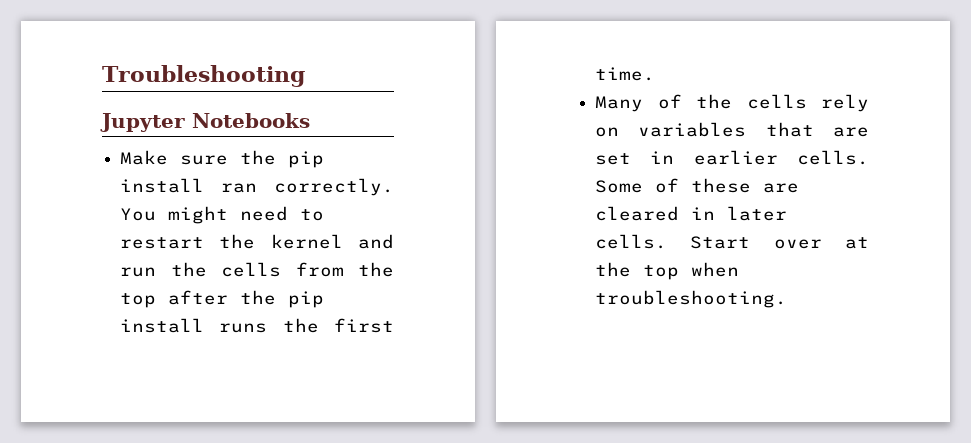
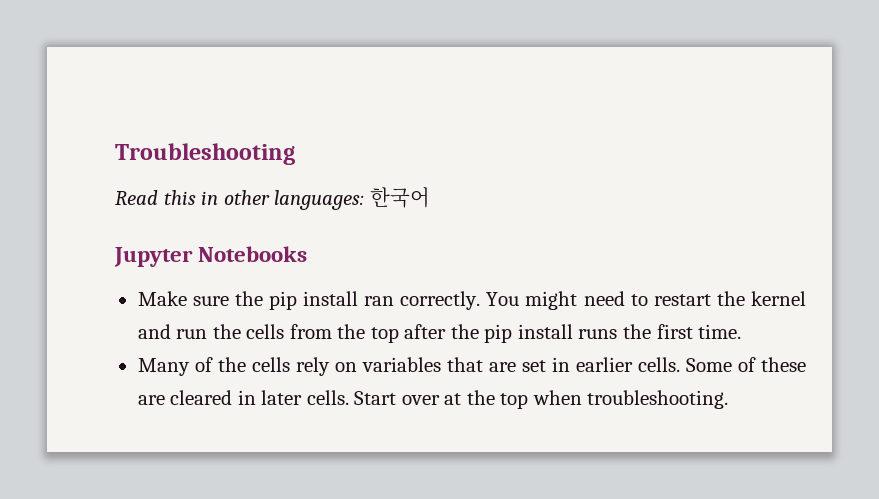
+ Read this in other languages: 한국어

